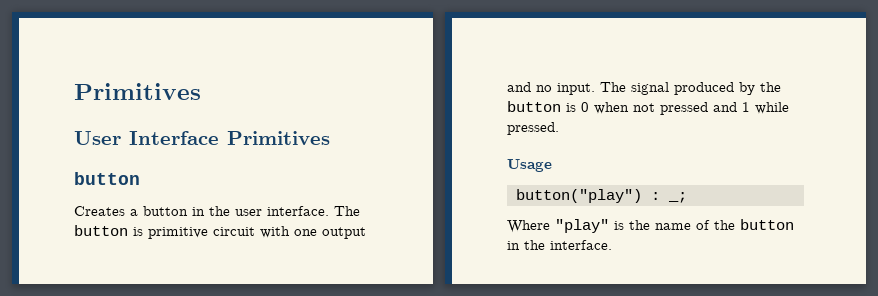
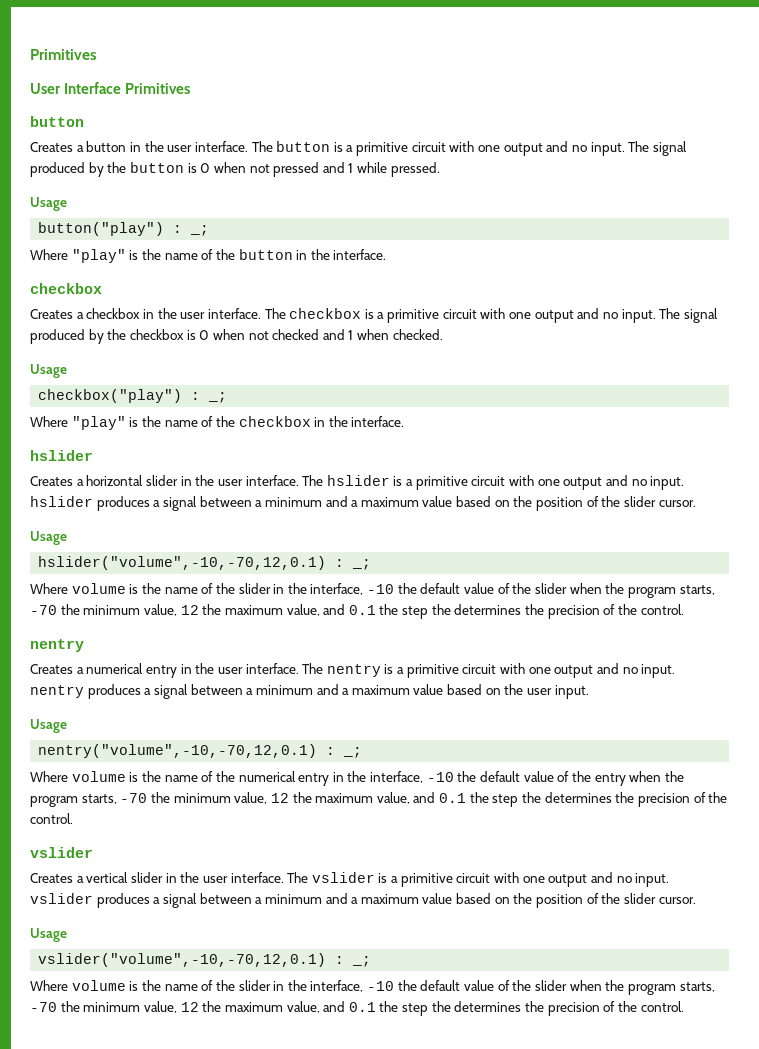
- The button is primitive circuit with one output and no input.
+ The button is a primitive circuit with one output and no input.
  Where "play" is the name of the button in the interface.
+ checkbox
+ Creates a checkbox in the user interface. The checkbox is a primitive circuit with one output and no input. The signal produced by the checkbox is 0 when not checked and 1 when checked.
+ Usage
+ checkbox("play") : _;
+ Where "play" is the name of the checkbox in the interface.
+ hslider
+ Creates a horizontal slider in the user interface. The hslider is a primitive circuit with one output and no input. hslider produces a signal between a minimum and a maximum value based on the position of the slider cursor.
+ Usage
+ hslider("volume",-10,-70,12,0.1) : _;
+ Where volume is the name of the slider in the interface, -10 the default value of the slider when the program starts, -70 the minimum value, 12 the maximum value, and 0.1 the step the determines the precision of the control.
+ nentry
+ Creates a numerical entry in the user interface. The nentry is a primitive circuit with one output and no input. nentry produces a signal between a minimum and a maximum value based on the user input.
+ Usage
+ nentry("volume",-10,-70,12,0.1) : _;
+ Where volume is the name of the numerical entry in the interface, -10 the default value of the entry when the program starts, -70 the minimum value, 12 the maximum value, and 0.1 the step the determines the precision of the control.
+ vslider
+ Creates a vertical slider in the user interface. The vslider is a primitive circuit with one output and no input. vslider produces a signal between a minimum and a maximum value based on the position of the slider cursor.
+ Usage
+ vslider("volume",-10,-70,12,0.1) : _;
+ Where volume is the name of the slider in the interface, -10 the default value of the slider when the program starts, -70 the minimum value, 12 the maximum value, and 0.1 the step the determines the precision of the control.

